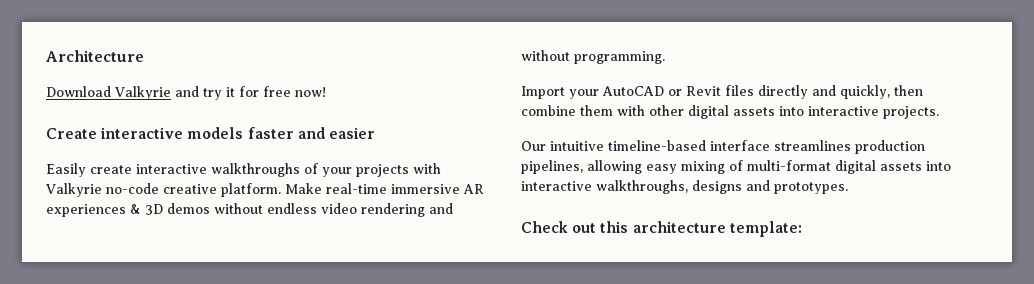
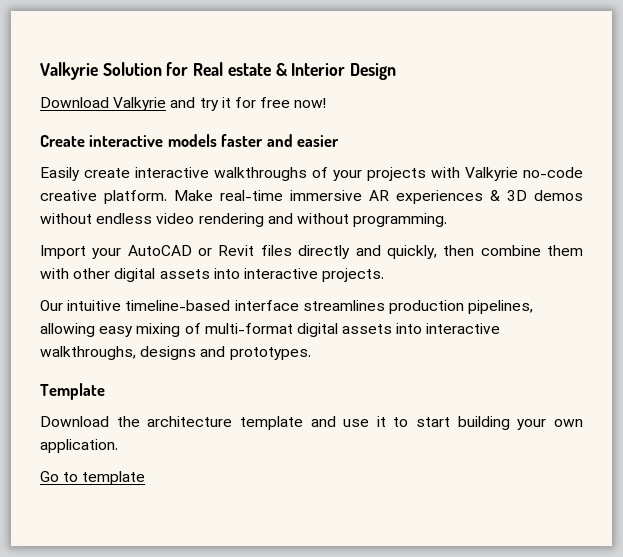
- Architecture
+ Valkyrie Solution for Real estate & Interior Design
- Check out this architecture template:
+ Template
+ Download the architecture template and use it to start building your own application.
+ Go to template

